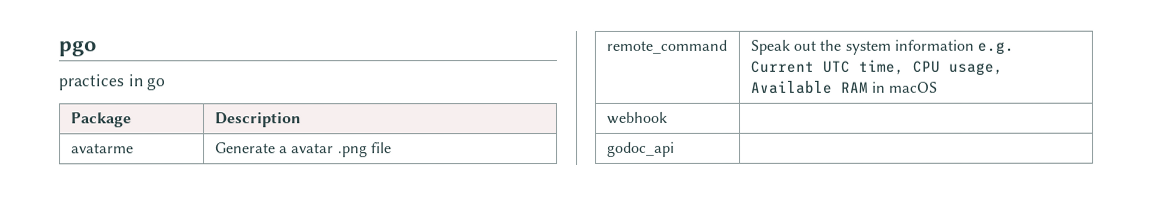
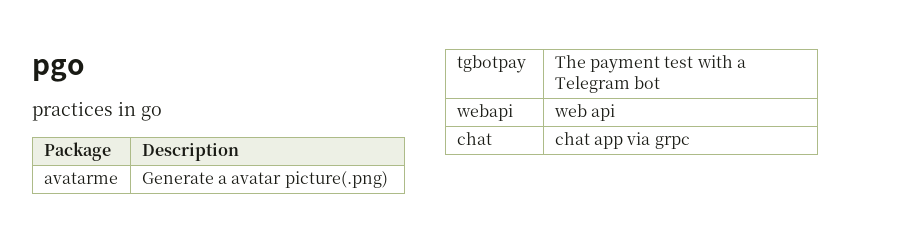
- avatarme | Generate a avatar .png file
- remote_command | Speak out the system information e.g. Current UTC time, CPU usage, Available RAM in macOS
- webhook |
- godoc_api |
+ avatarme | Generate a avatar picture(.png)
+ tgbotpay | The payment test with a Telegram bot
+ webapi | web api
+ chat | chat app via grpc

